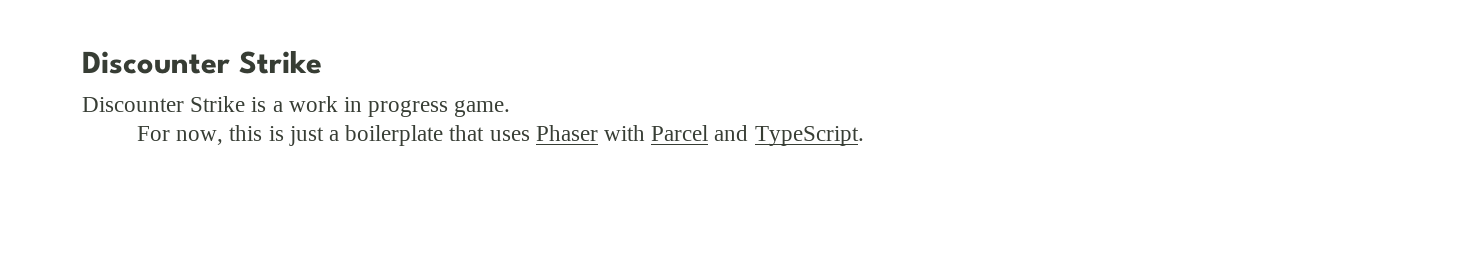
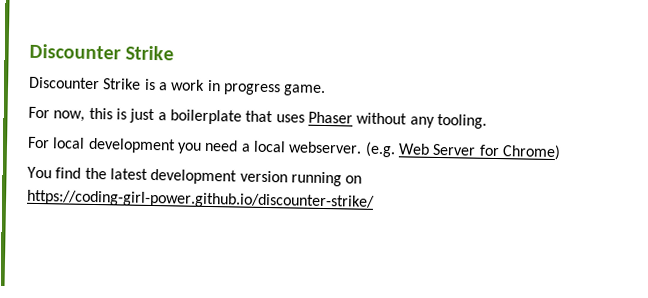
- For now, this is just a boilerplate that uses Phaser with Parcel and TypeScript.
+ For now, this is just a boilerplate that uses Phaser without any tooling.
+ For local development you need a local webserver. (e.g. Web Server for Chrome)
+ You find the latest development version running on https://coding-girl-power.github.io/discounter-strike/

